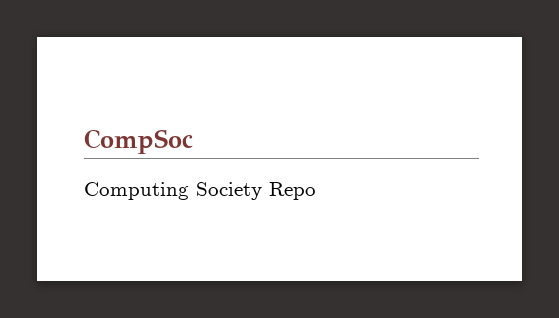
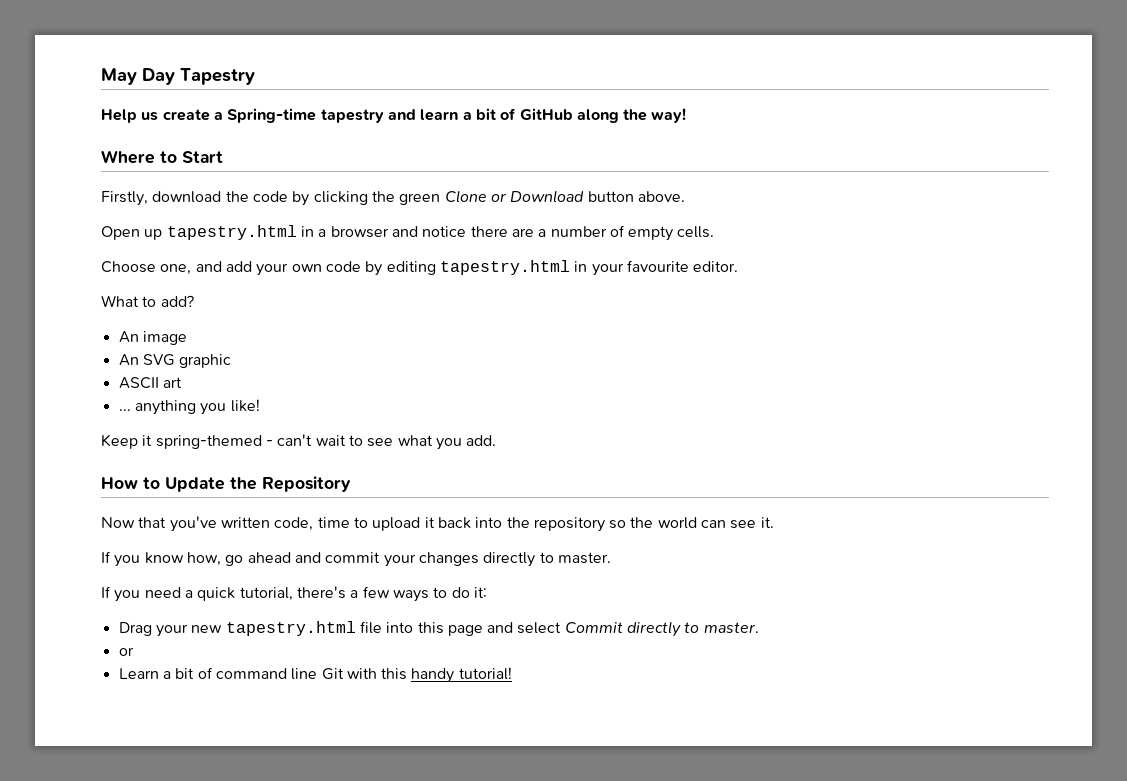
- CompSoc
- Computing Society Repo
+ May Day Tapestry
+ Help us create a Spring-time tapestry and learn a bit of GitHub along the way!
+ Where to Start
+ Firstly, download the code by clicking the green Clone or Download button above.
+ Open up tapestry.html in a browser and notice there are a number of empty cells.
+ Choose one, and add your own code by editing tapestry.html in your favourite editor.
+ What to add?
+ An image
+ An SVG graphic
+ ASCII art
+ ... anything you like!
+ Keep it spring-themed - can't wait to see what you add.
+ How to Update the Repository
+ Now that you've written code, time to upload it back into the repository so the world can see it.
+ If you know how, go ahead and commit your changes directly to master.
+ If you need a quick tutorial, there's a few ways to do it:
+ Drag your new tapestry.html file into this page and select Commit directly to master.
+ or
+ Learn a bit of command line Git with this handy tutorial!

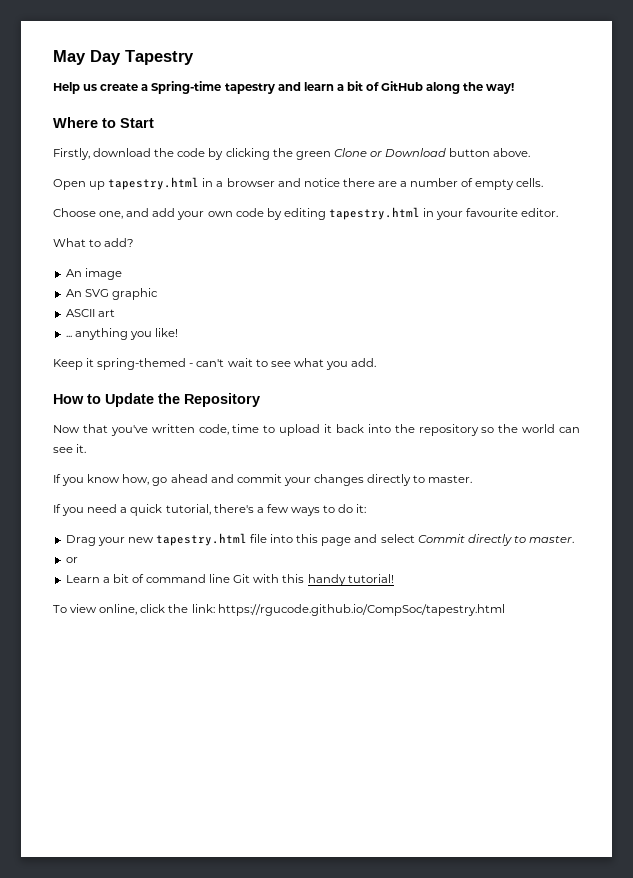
+ To view online, click the link: https://rgucode.github.io/CompSoc/tapestry.html

